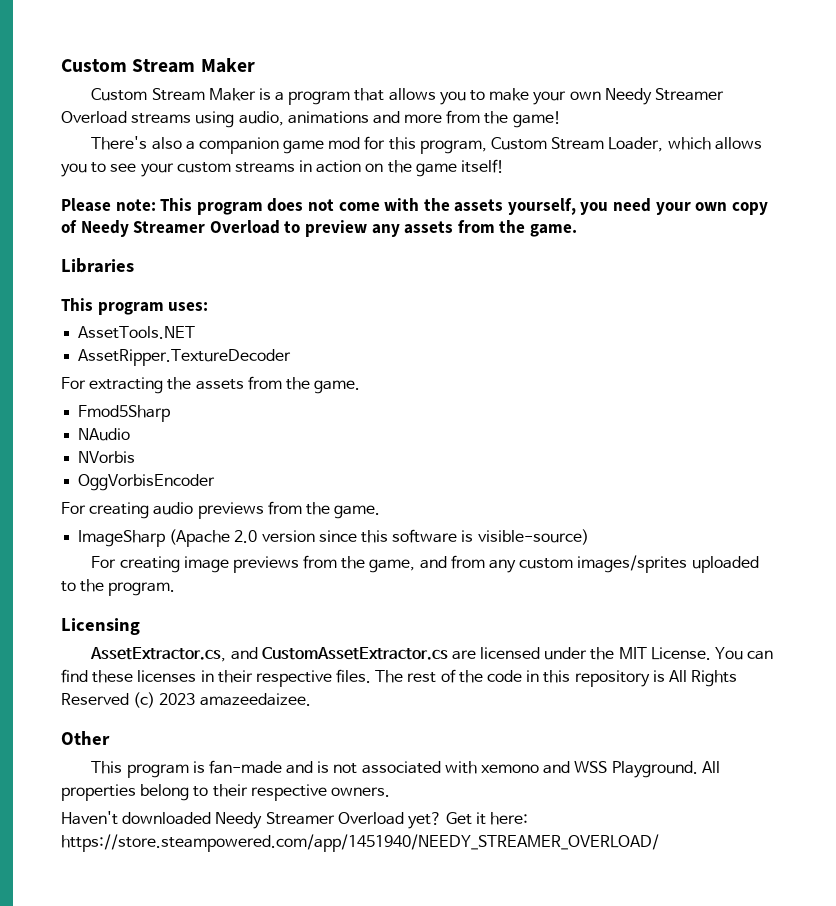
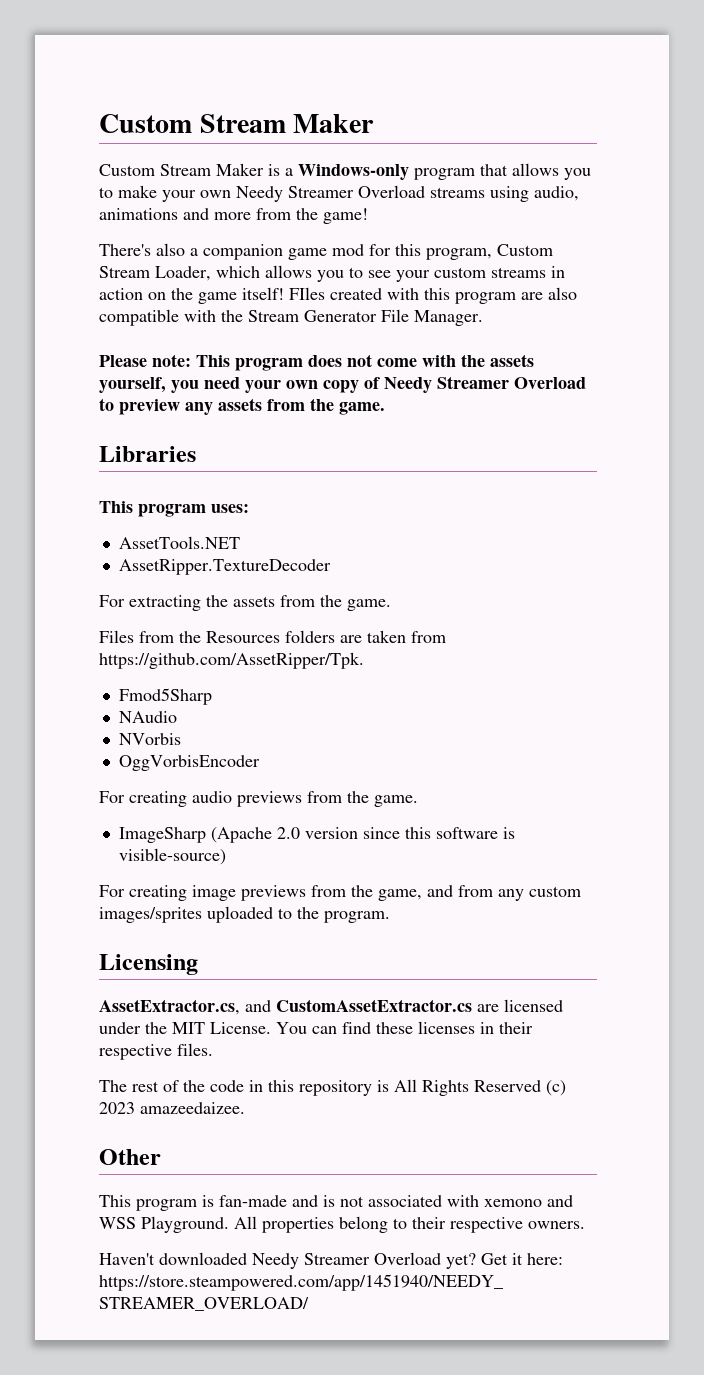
- Custom Stream Maker is a program that allows you to make your own Needy Streamer Overload streams using audio, animations and more from the game!
+ Custom Stream Maker is a Windows-only program that allows you to make your own Needy Streamer Overload streams using audio, animations and more from the game!
+ FIles created with this program are also compatible with the Stream Generator File Manager.
+ Files from the Resources folders are taken from https://github.com/AssetRipper/Tpk.
- You can find these licenses in their respective files. The rest of the code in this repository is All Rights Reserved (c) 2023 amazeedaizee.
+ You can find these licenses in their respective files.
+ The rest of the code in this repository is All Rights Reserved (c) 2023 amazeedaizee.

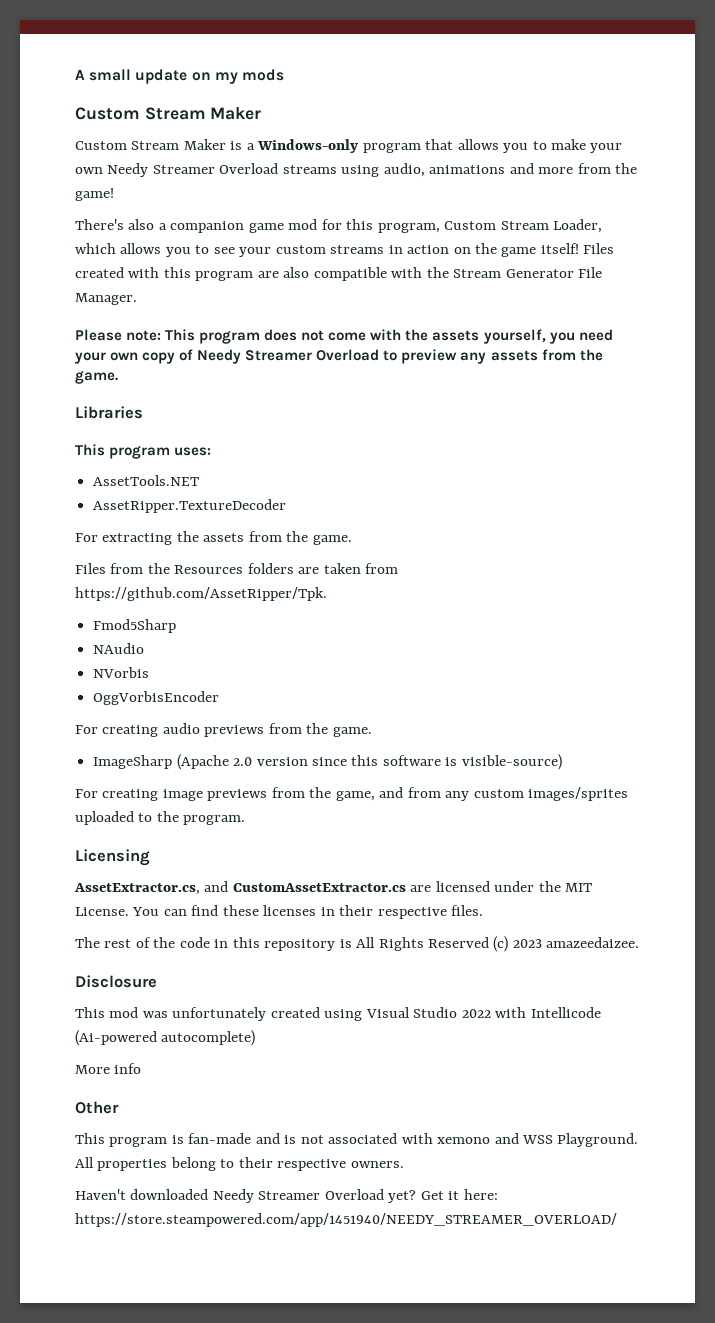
+ A small update on my mods
- FIles created with this program are also compatible with the Stream Generator File Manager.
+ Files created with this program are also compatible with the Stream Generator File Manager.
+ Disclosure
+ This mod was unfortunately created using Visual Studio 2022 with Intellicode (Ai-powered autocomplete)
+ More info

